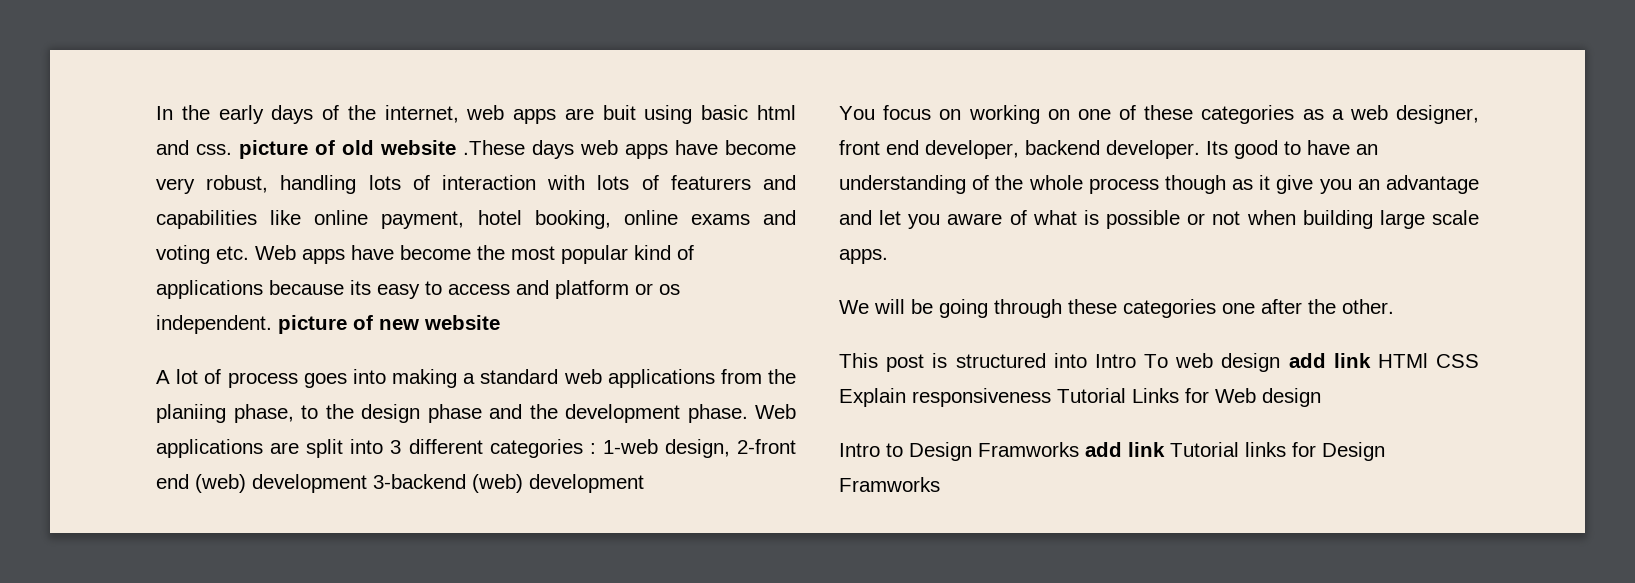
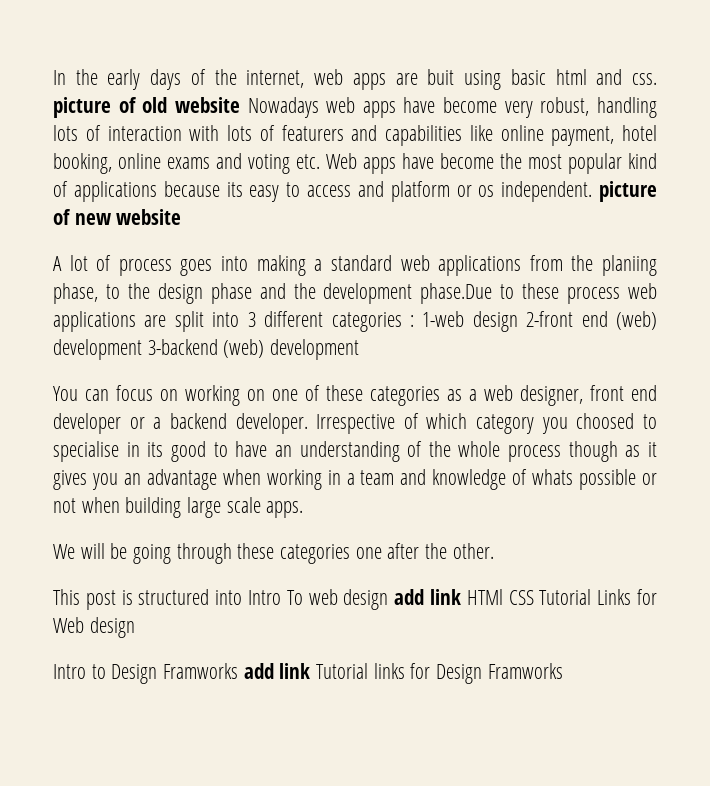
- In the early days of the internet, web apps are buit using basic html and css. picture of old website .These days web apps have become very robust, handling lots of interaction with lots of featurers and capabilities like online payment, hotel booking, online exams and voting etc. Web apps have become the most popular kind of applications because its easy to access and platform or os independent. picture of new website
+ In the early days of the internet, web apps are buit using basic html and css. picture of old website Nowadays web apps have become very robust, handling lots of interaction with lots of featurers and capabilities like online payment, hotel booking, online exams and voting etc. Web apps have become the most popular kind of applications because its easy to access and platform or os independent. picture of new website
- A lot of process goes into making a standard web applications from the planiing phase, to the design phase and the development phase. Web applications are split into 3 different categories : 1-web design, 2-front end (web) development 3-backend (web) development
+ A lot of process goes into making a standard web applications from the planiing phase, to the design phase and the development phase.Due to these process web applications are split into 3 different categories : 1-web design 2-front end (web) development 3-backend (web) development
- You focus on working on one of these categories as a web designer, front end developer, backend developer. Its good to have an understanding of the whole process though as it give you an advantage and let you aware of what is possible or not when building large scale apps.
+ You can focus on working on one of these categories as a web designer, front end developer or a backend developer. Irrespective of which category you choosed to specialise in its good to have an understanding of the whole process though as it gives you an advantage when working in a team and knowledge of whats possible or not when building large scale apps.
- This post is structured into Intro To web design add link HTMl CSS Explain responsiveness Tutorial Links for Web design
+ This post is structured into Intro To web design add link HTMl CSS Tutorial Links for Web design

